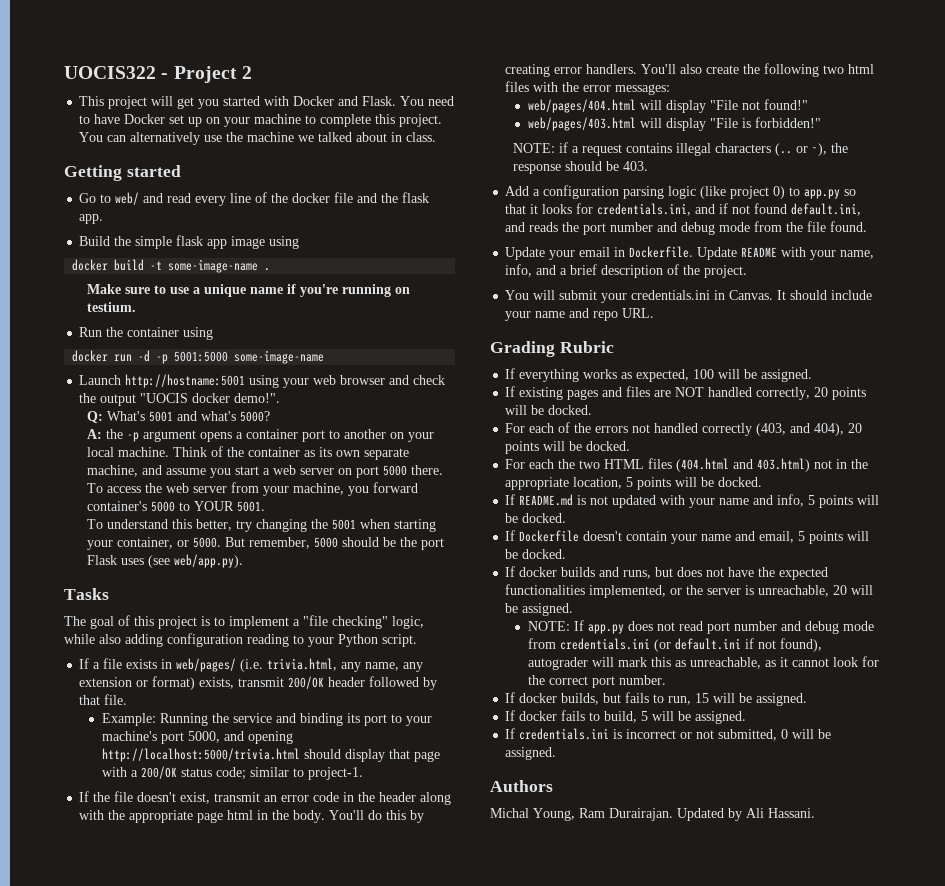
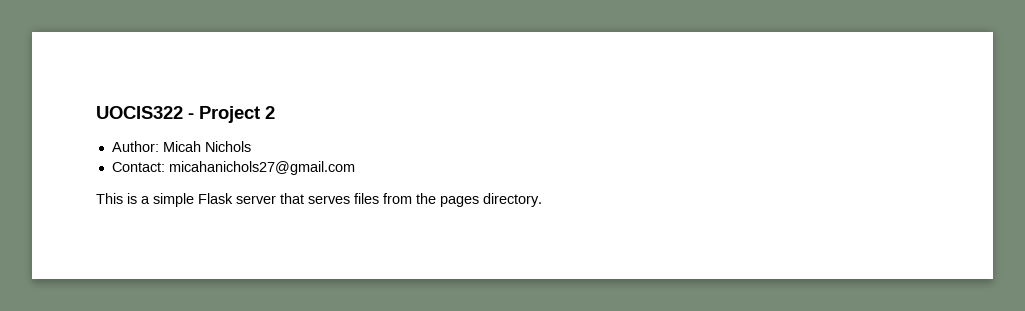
- This project will get you started with Docker and Flask. You need to have Docker set up on your machine to complete this project. You can alternatively use the machine we talked about in class.
- Getting started
- Go to web/ and read every line of the docker file and the flask app.
- Build the simple flask app image using
- docker build -t some-image-name .
- Make sure to use a unique name if you're running on testium.
- Run the container using
- docker run -d -p 5001:5000 some-image-name
- Launch http://hostname:5001 using your web browser and check the output "UOCIS docker demo!".
- Q: What's 5001 and what's 5000?
- A: the -p argument opens a container port to another on your local machine. Think of the container as its own separate machine, and assume you start a web server on port 5000 there. To access the web server from your machine, you forward container's 5000 to YOUR 5001.
- To understand this better, try changing the 5001 when starting your container, or 5000. But remember, 5000 should be the port Flask uses (see web/app.py).
- Tasks
- The goal of this project is to implement a "file checking" logic, while also adding configuration reading to your Python script.
- If a file exists in web/pages/ (i.e. trivia.html, any name, any extension or format) exists, transmit 200/OK header followed by that file.
- Example: Running the service and binding its port to your machine's port 5000, and opening http://localhost:5000/trivia.html should display that page with a 200/OK status code; similar to project-1.
- If the file doesn't exist, transmit an error code in the header along with the appropriate page html in the body. You'll do this by creating error handlers. You'll also create the following two html files with the error messages:
- web/pages/404.html will display "File not found!"
- web/pages/403.html will display "File is forbidden!"
- NOTE: if a request contains illegal characters (.. or ~), the response should be 403.
- Add a configuration parsing logic (like project 0) to app.py so that it looks for credentials.ini, and if not found default.ini, and reads the port number and debug mode from the file found.
- Update your email in Dockerfile. Update README with your name, info, and a brief description of the project.
- You will submit your credentials.ini in Canvas. It should include your name and repo URL.
- Grading Rubric
- If everything works as expected, 100 will be assigned.
- If existing pages and files are NOT handled correctly, 20 points will be docked.
- For each of the errors not handled correctly (403, and 404), 20 points will be docked.
- For each the two HTML files (404.html and 403.html) not in the appropriate location, 5 points will be docked.
- If README.md is not updated with your name and info, 5 points will be docked.
- If Dockerfile doesn't contain your name and email, 5 points will be docked.
- If docker builds and runs, but does not have the expected functionalities implemented, or the server is unreachable, 20 will be assigned.
- NOTE: If app.py does not read port number and debug mode from credentials.ini (or default.ini if not found), autograder will mark this as unreachable, as it cannot look for the correct port number.
- If docker builds, but fails to run, 15 will be assigned.
- If docker fails to build, 5 will be assigned.
- If credentials.ini is incorrect or not submitted, 0 will be assigned.
- Authors
- Michal Young, Ram Durairajan. Updated by Ali Hassani.
+ Author: Micah Nichols
+ Contact: micahanichols27@gmail.com
+ This is a simple Flask server that serves files from the pages directory.

